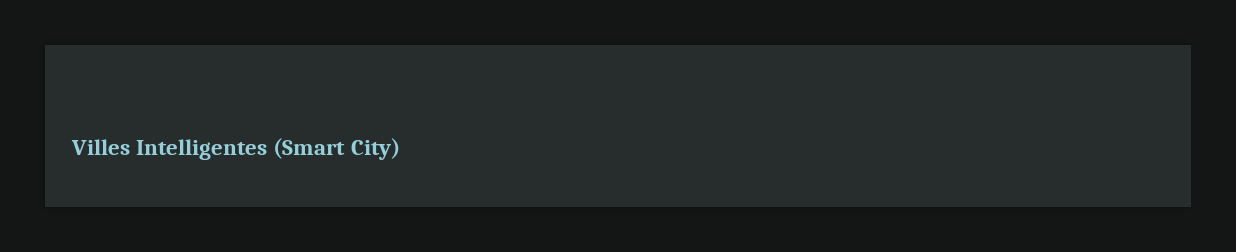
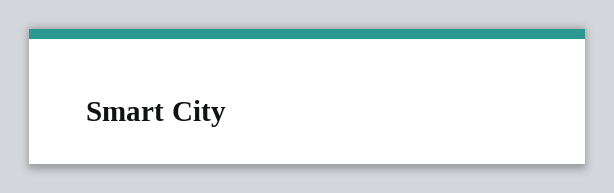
- Villes Intelligentes (Smart City)
+ Smart City

